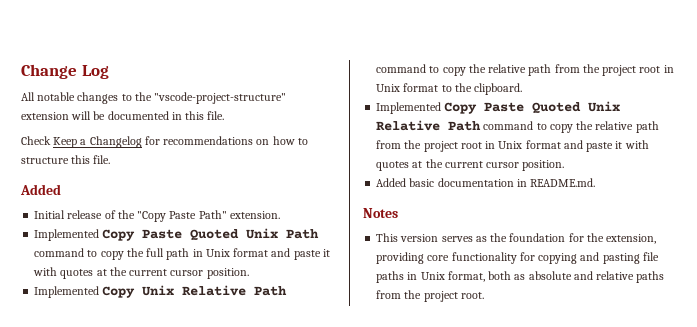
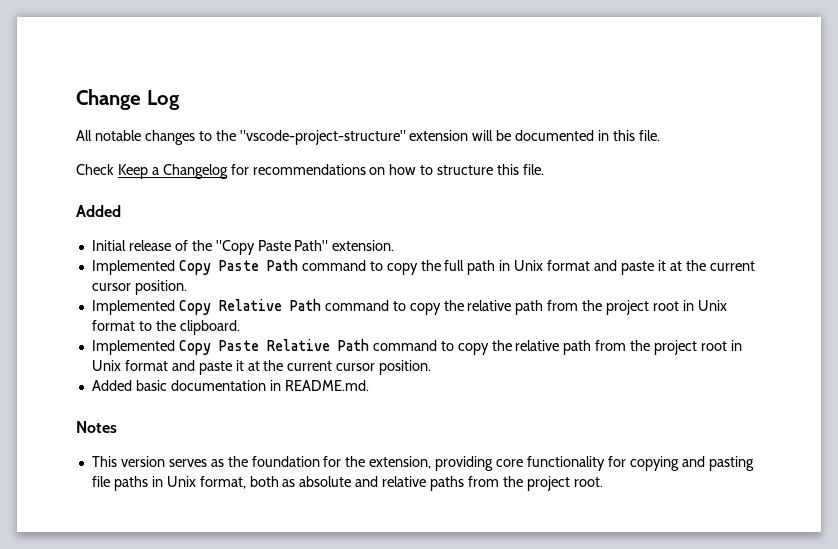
- Implemented Copy Paste Quoted Unix Path command to copy the full path in Unix format and paste it with quotes at the current cursor position.
+ Implemented Copy Paste Path command to copy the full path in Unix format and paste it at the current cursor position.
- Implemented Copy Unix Relative Path command to copy the relative path from the project root in Unix format to the clipboard.
+ Implemented Copy Relative Path command to copy the relative path from the project root in Unix format to the clipboard.
- Implemented Copy Paste Quoted Unix Relative Path command to copy the relative path from the project root in Unix format and paste it with quotes at the current cursor position.
+ Implemented Copy Paste Relative Path command to copy the relative path from the project root in Unix format and paste it at the current cursor position.

